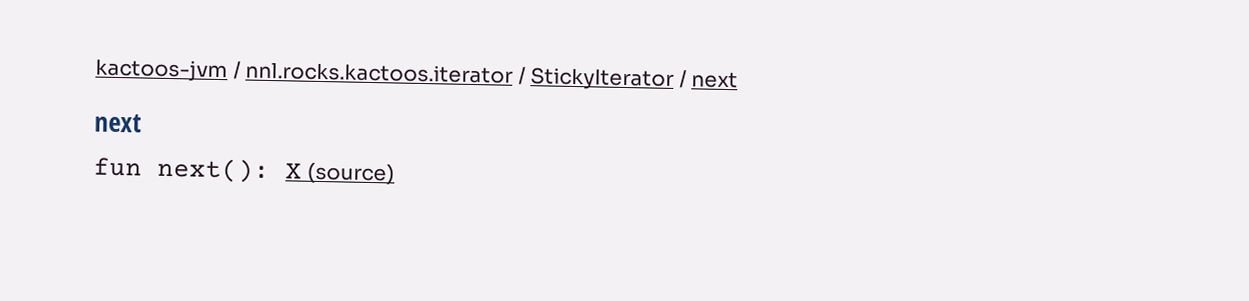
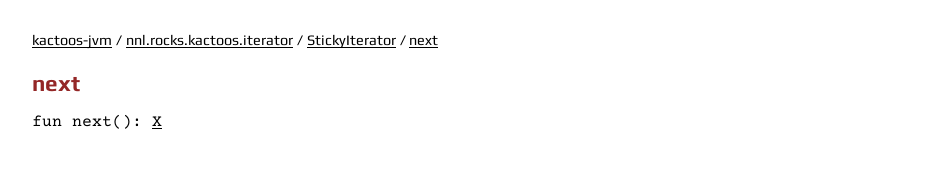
- fun next(): X (source)
+ fun next(): X

